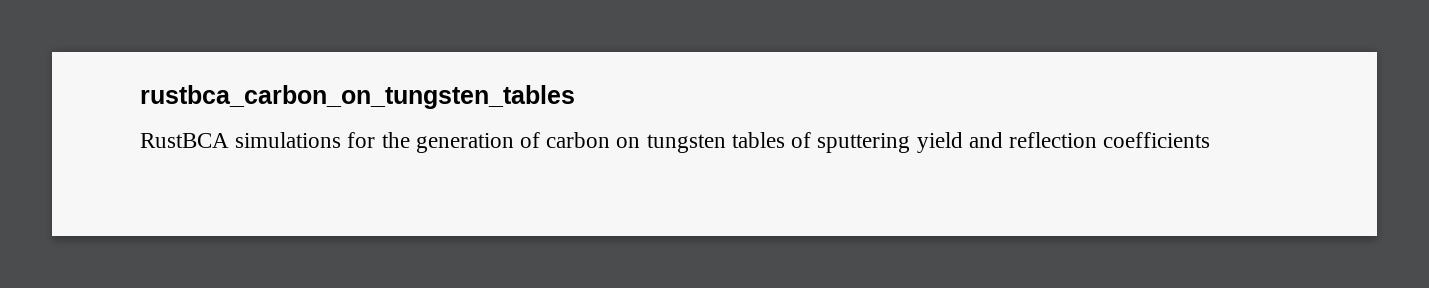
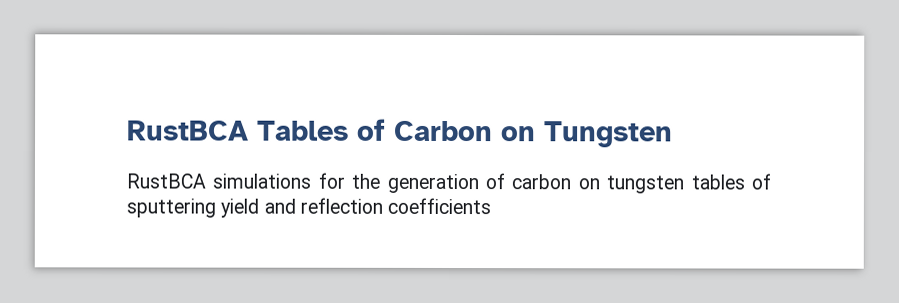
- rustbca_carbon_on_tungsten_tables
+ RustBCA Tables of Carbon on Tungsten

